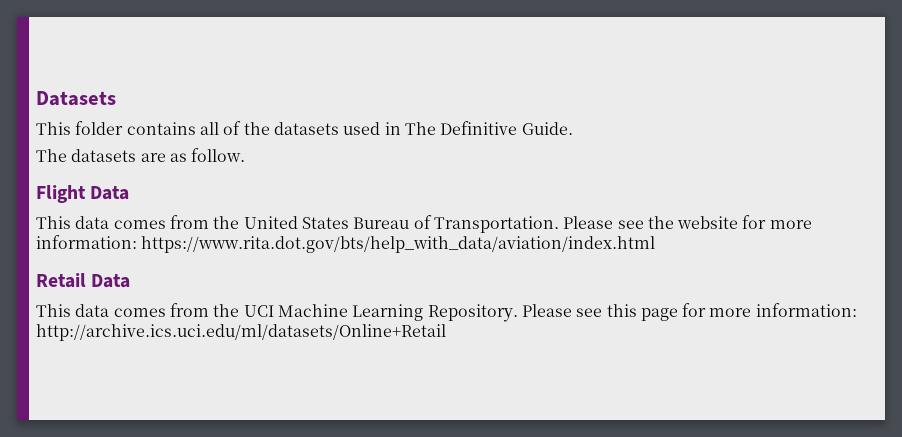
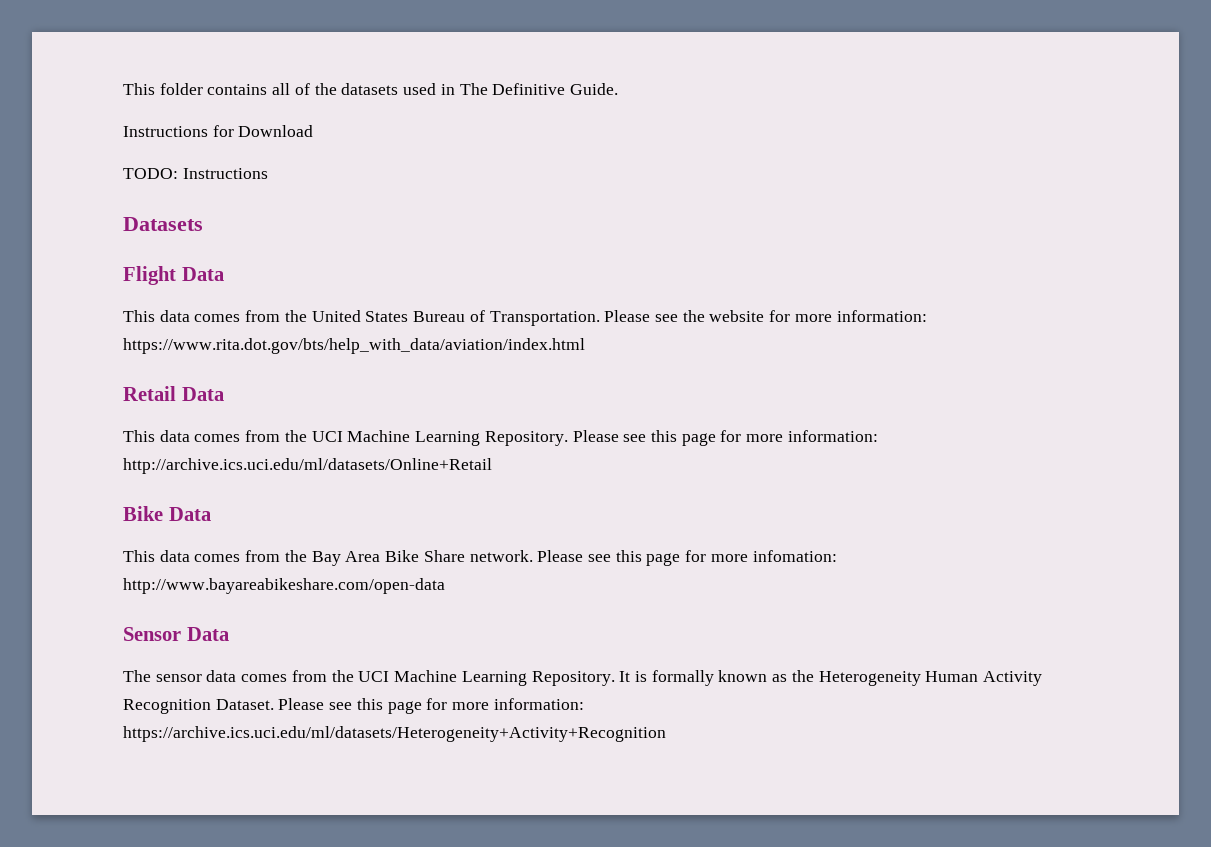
- Datasets
- The datasets are as follow.
+ Instructions for Download
+ TODO: Instructions
+ Datasets
+ Bike Data
+ This data comes from the Bay Area Bike Share network. Please see this page for more infomation: http://www.bayareabikeshare.com/open-data
+ Sensor Data
+ The sensor data comes from the UCI Machine Learning Repository. It is formally known as the Heterogeneity Human Activity Recognition Dataset. Please see this page for more information: https://archive.ics.uci.edu/ml/datasets/Heterogeneity+Activity+Recognition

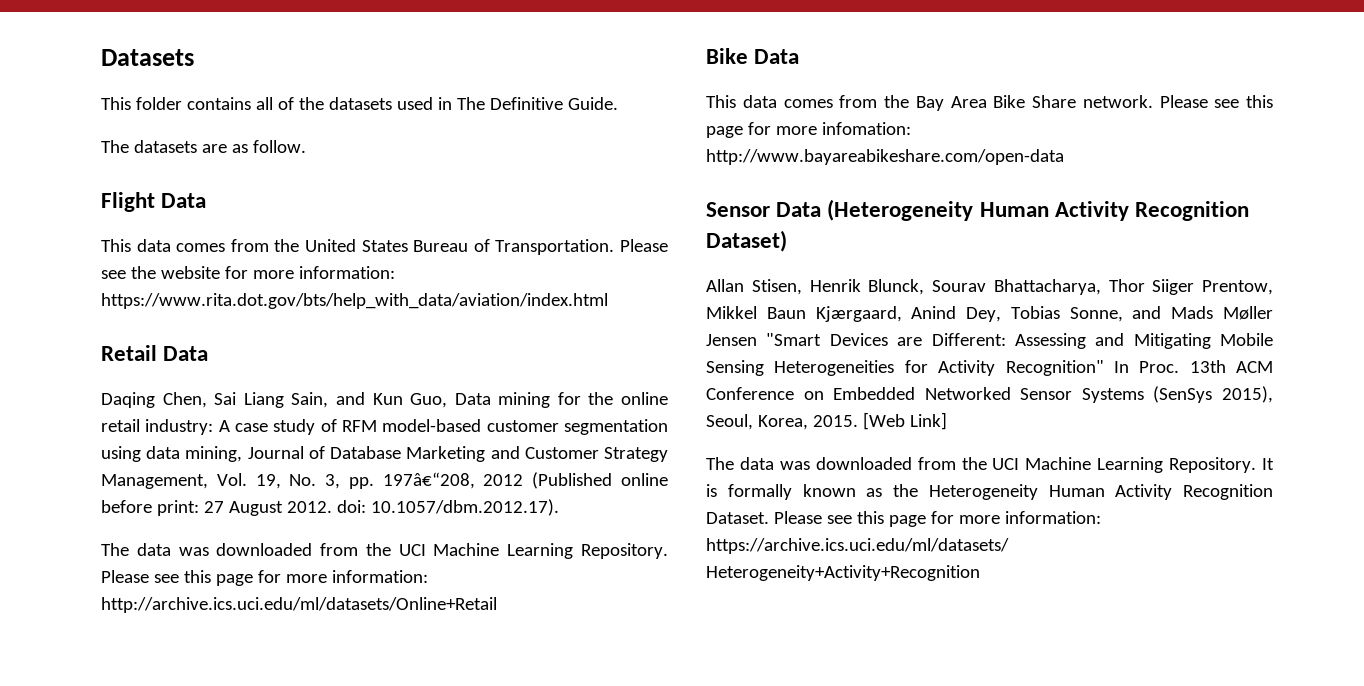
+ Datasets
- Instructions for Download
- TODO: Instructions
- Datasets
+ The datasets are as follow.
- This data comes from the UCI Machine Learning Repository.
+ Daqing Chen, Sai Liang Sain, and Kun Guo, Data mining for the online retail industry: A case study of RFM model-based customer segmentation using data mining, Journal of Database Marketing and Customer Strategy Management, Vol. 19, No. 3, pp. 197â€“208, 2012 (Published online before print: 27 August 2012. doi: 10.1057/dbm.2012.17).
+ The data was downloaded from the UCI Machine Learning Repository.
- Sensor Data
- The sensor data comes from the UCI Machine Learning Repository.
+ Sensor Data (Heterogeneity Human Activity Recognition Dataset)
+ Allan Stisen, Henrik Blunck, Sourav Bhattacharya, Thor Siiger Prentow, Mikkel Baun Kjærgaard, Anind Dey, Tobias Sonne, and Mads Møller Jensen "Smart Devices are Different: Assessing and Mitigating Mobile Sensing Heterogeneities for Activity Recognition" In Proc. 13th ACM Conference on Embedded Networked Sensor Systems (SenSys 2015), Seoul, Korea, 2015. [Web Link]
+ The data was downloaded from the UCI Machine Learning Repository.

